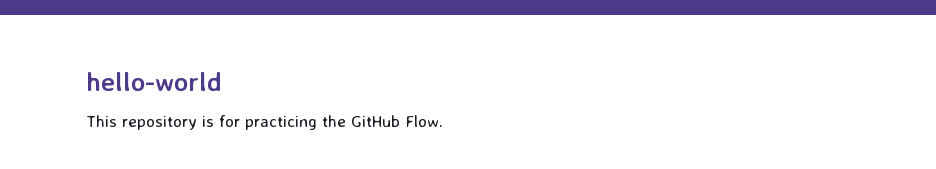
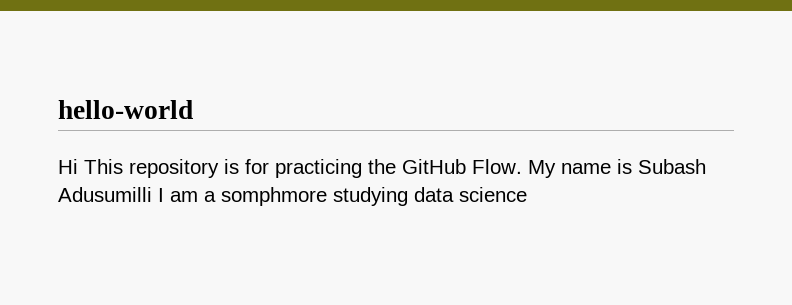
- This repository is for practicing the GitHub Flow.
+ Hi This repository is for practicing the GitHub Flow.
+ My name is Subash Adusumilli I am a somphmore studying data science

